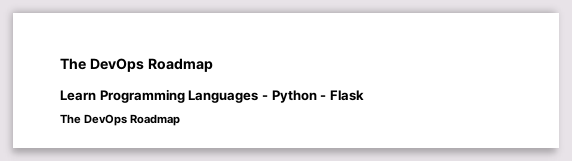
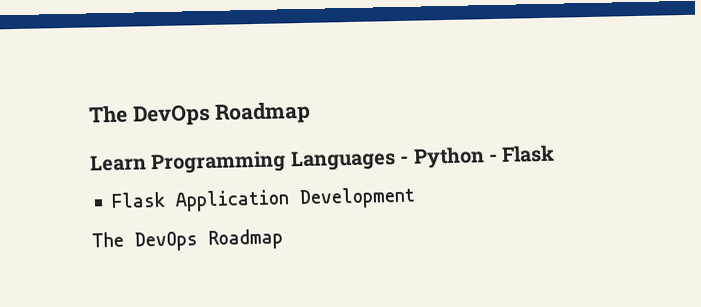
+ Flask Application Development

